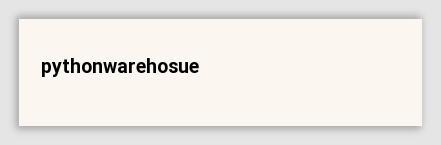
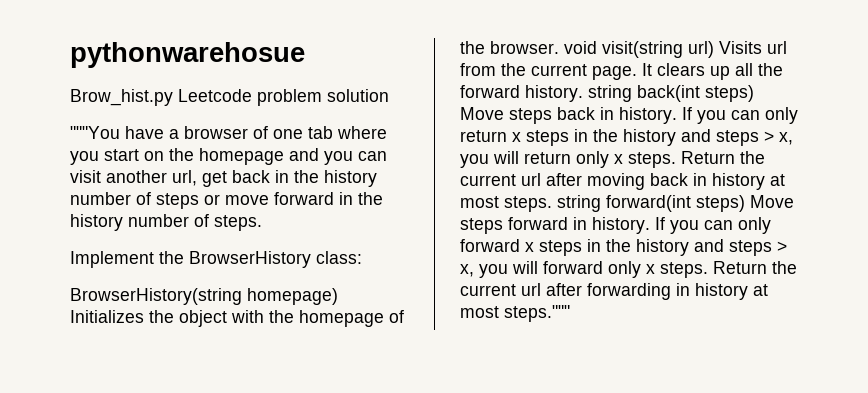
+ Brow_hist.py Leetcode problem solution
+ """You have a browser of one tab where you start on the homepage and you can visit another url, get back in the history number of steps or move forward in the history number of steps.
+ Implement the BrowserHistory class:
+ BrowserHistory(string homepage) Initializes the object with the homepage of the browser. void visit(string url) Visits url from the current page. It clears up all the forward history. string back(int steps) Move steps back in history. If you can only return x steps in the history and steps > x, you will return only x steps. Return the current url after moving back in history at most steps. string forward(int steps) Move steps forward in history. If you can only forward x steps in the history and steps > x, you will forward only x steps. Return the current url after forwarding in history at most steps."""

